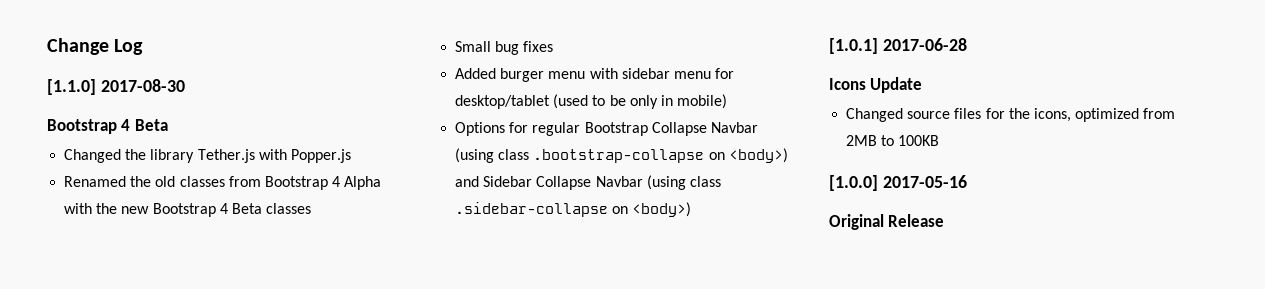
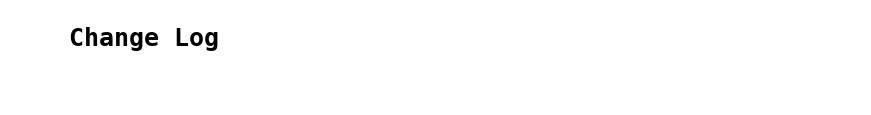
- [1.1.0] 2017-08-30
- Bootstrap 4 Beta
- Changed the library Tether.js with Popper.js
- Renamed the old classes from Bootstrap 4 Alpha with the new Bootstrap 4 Beta classes
- Small bug fixes
- Added burger menu with sidebar menu for desktop/tablet (used to be only in mobile)
- Options for regular Bootstrap Collapse Navbar (using class .bootstrap-collapse on <body>) and Sidebar Collapse Navbar (using class .sidebar-collapse on <body>)
- [1.0.1] 2017-06-28
- Icons Update
- Changed source files for the icons, optimized from 2MB to 100KB
- [1.0.0] 2017-05-16
- Original Release

